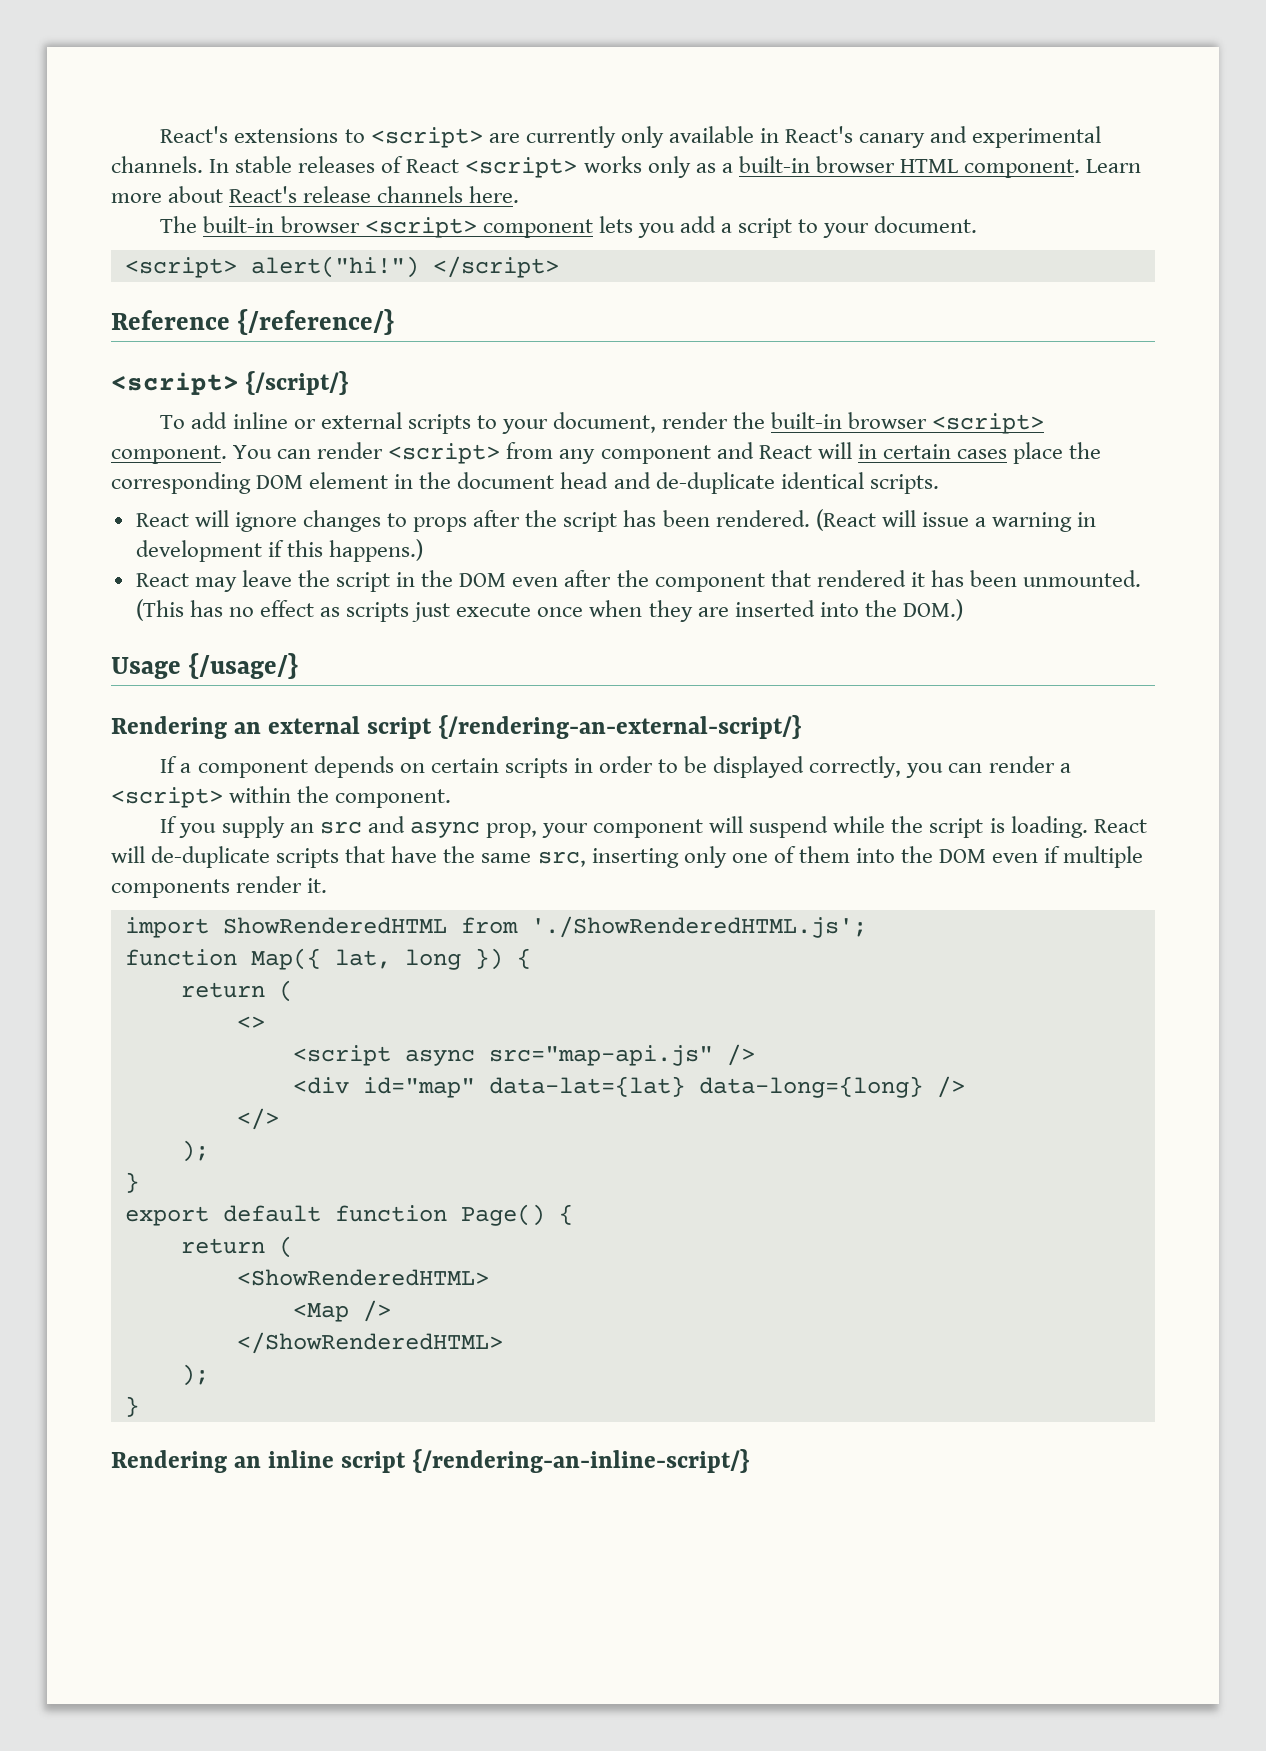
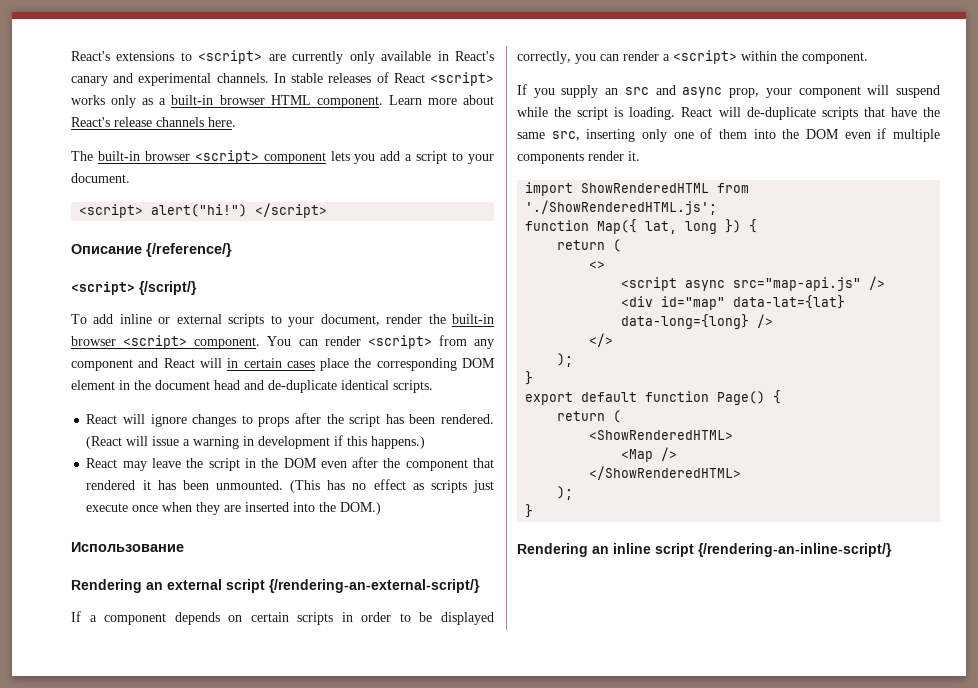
- Reference {/reference/}
+ Описание {/reference/}
- Usage {/usage/}
+ Использование

